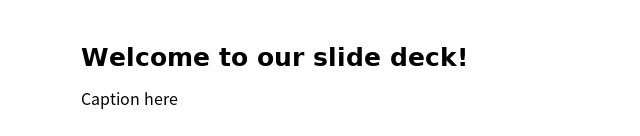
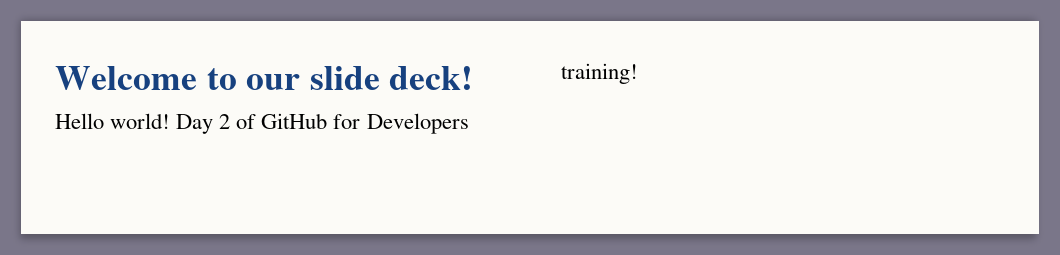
- Caption here
+ Hello world! Day 2 of GitHub for Developers training!

